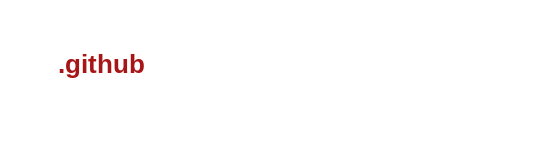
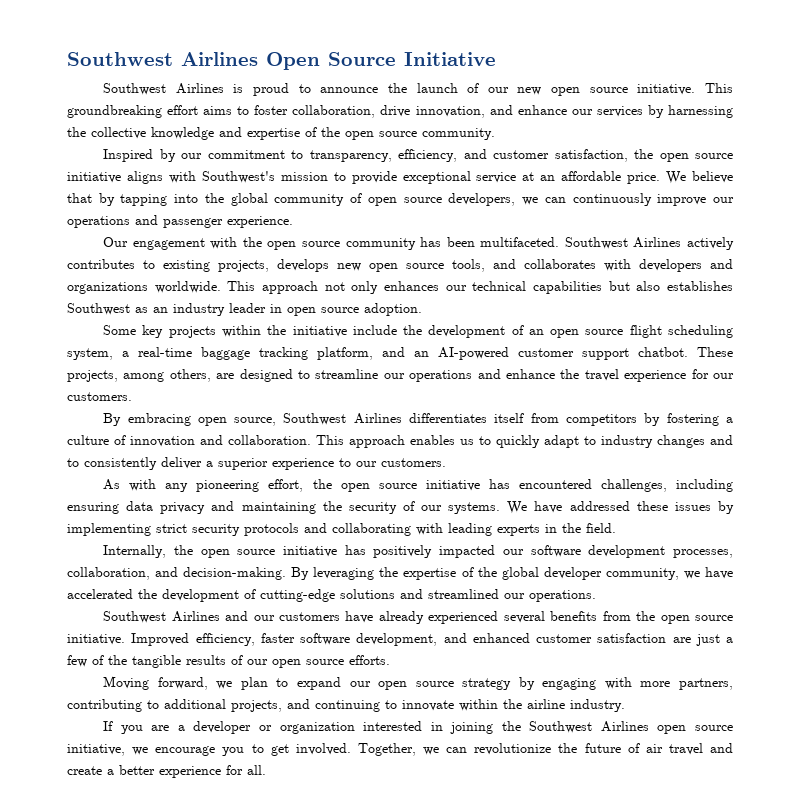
- .github
+ Southwest Airlines Open Source Initiative
+ Southwest Airlines is proud to announce the launch of our new open source initiative. This groundbreaking effort aims to foster collaboration, drive innovation, and enhance our services by harnessing the collective knowledge and expertise of the open source community.
+ Inspired by our commitment to transparency, efficiency, and customer satisfaction, the open source initiative aligns with Southwest's mission to provide exceptional service at an affordable price. We believe that by tapping into the global community of open source developers, we can continuously improve our operations and passenger experience.
+ Our engagement with the open source community has been multifaceted. Southwest Airlines actively contributes to existing projects, develops new open source tools, and collaborates with developers and organizations worldwide. This approach not only enhances our technical capabilities but also establishes Southwest as an industry leader in open source adoption.
+ Some key projects within the initiative include the development of an open source flight scheduling system, a real-time baggage tracking platform, and an AI-powered customer support chatbot. These projects, among others, are designed to streamline our operations and enhance the travel experience for our customers.
+ By embracing open source, Southwest Airlines differentiates itself from competitors by fostering a culture of innovation and collaboration. This approach enables us to quickly adapt to industry changes and to consistently deliver a superior experience to our customers.
+ As with any pioneering effort, the open source initiative has encountered challenges, including ensuring data privacy and maintaining the security of our systems. We have addressed these issues by implementing strict security protocols and collaborating with leading experts in the field.
+ Internally, the open source initiative has positively impacted our software development processes, collaboration, and decision-making. By leveraging the expertise of the global developer community, we have accelerated the development of cutting-edge solutions and streamlined our operations.
+ Southwest Airlines and our customers have already experienced several benefits from the open source initiative. Improved efficiency, faster software development, and enhanced customer satisfaction are just a few of the tangible results of our open source efforts.
+ Moving forward, we plan to expand our open source strategy by engaging with more partners, contributing to additional projects, and continuing to innovate within the airline industry.
+ If you are a developer or organization interested in joining the Southwest Airlines open source initiative, we encourage you to get involved. Together, we can revolutionize the future of air travel and create a better experience for all.

